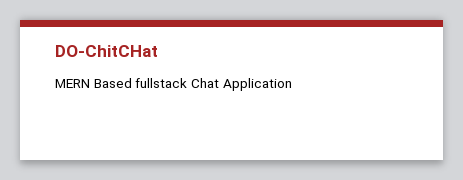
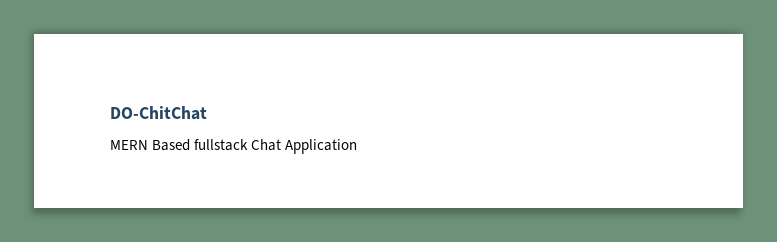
- DO-ChitCHat
+ DO-ChitChat

